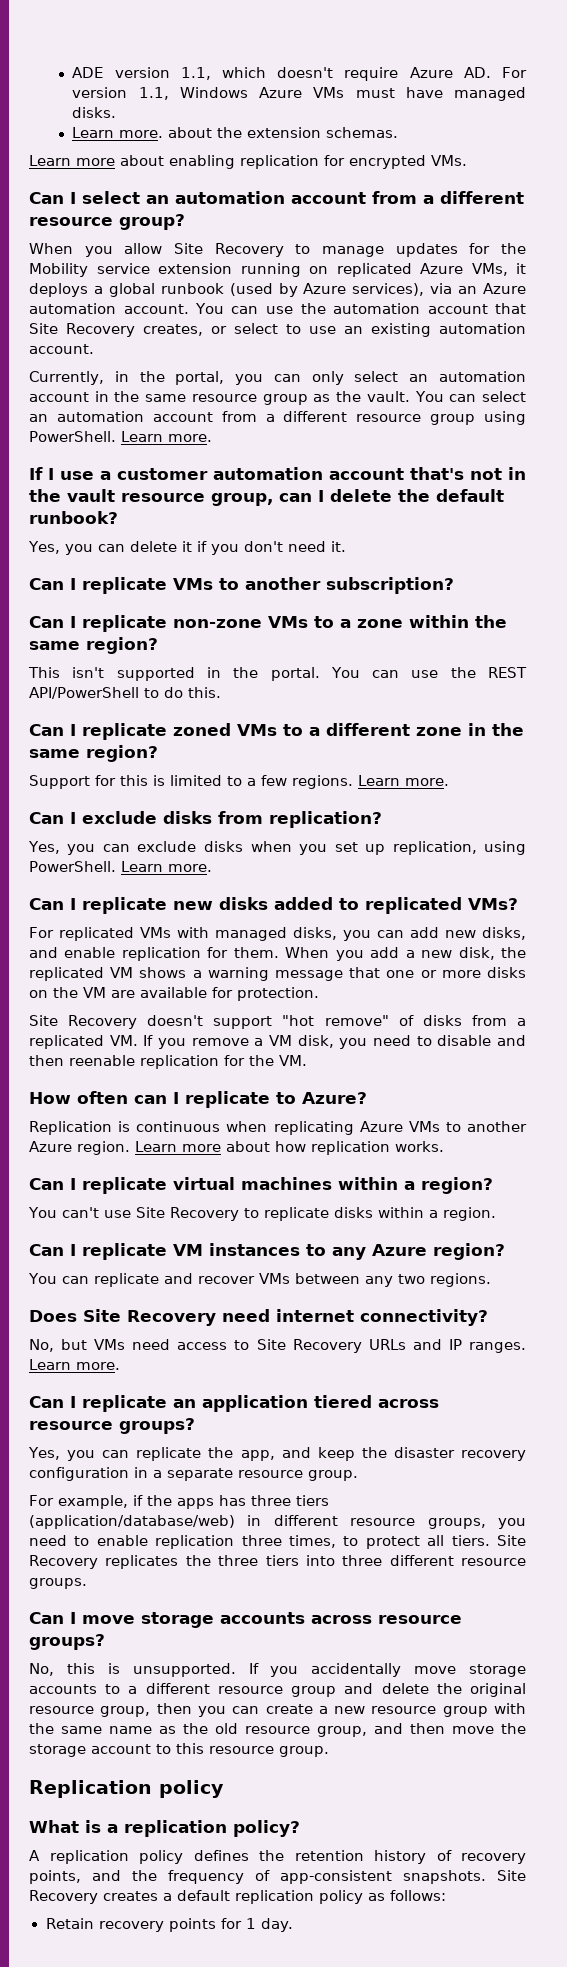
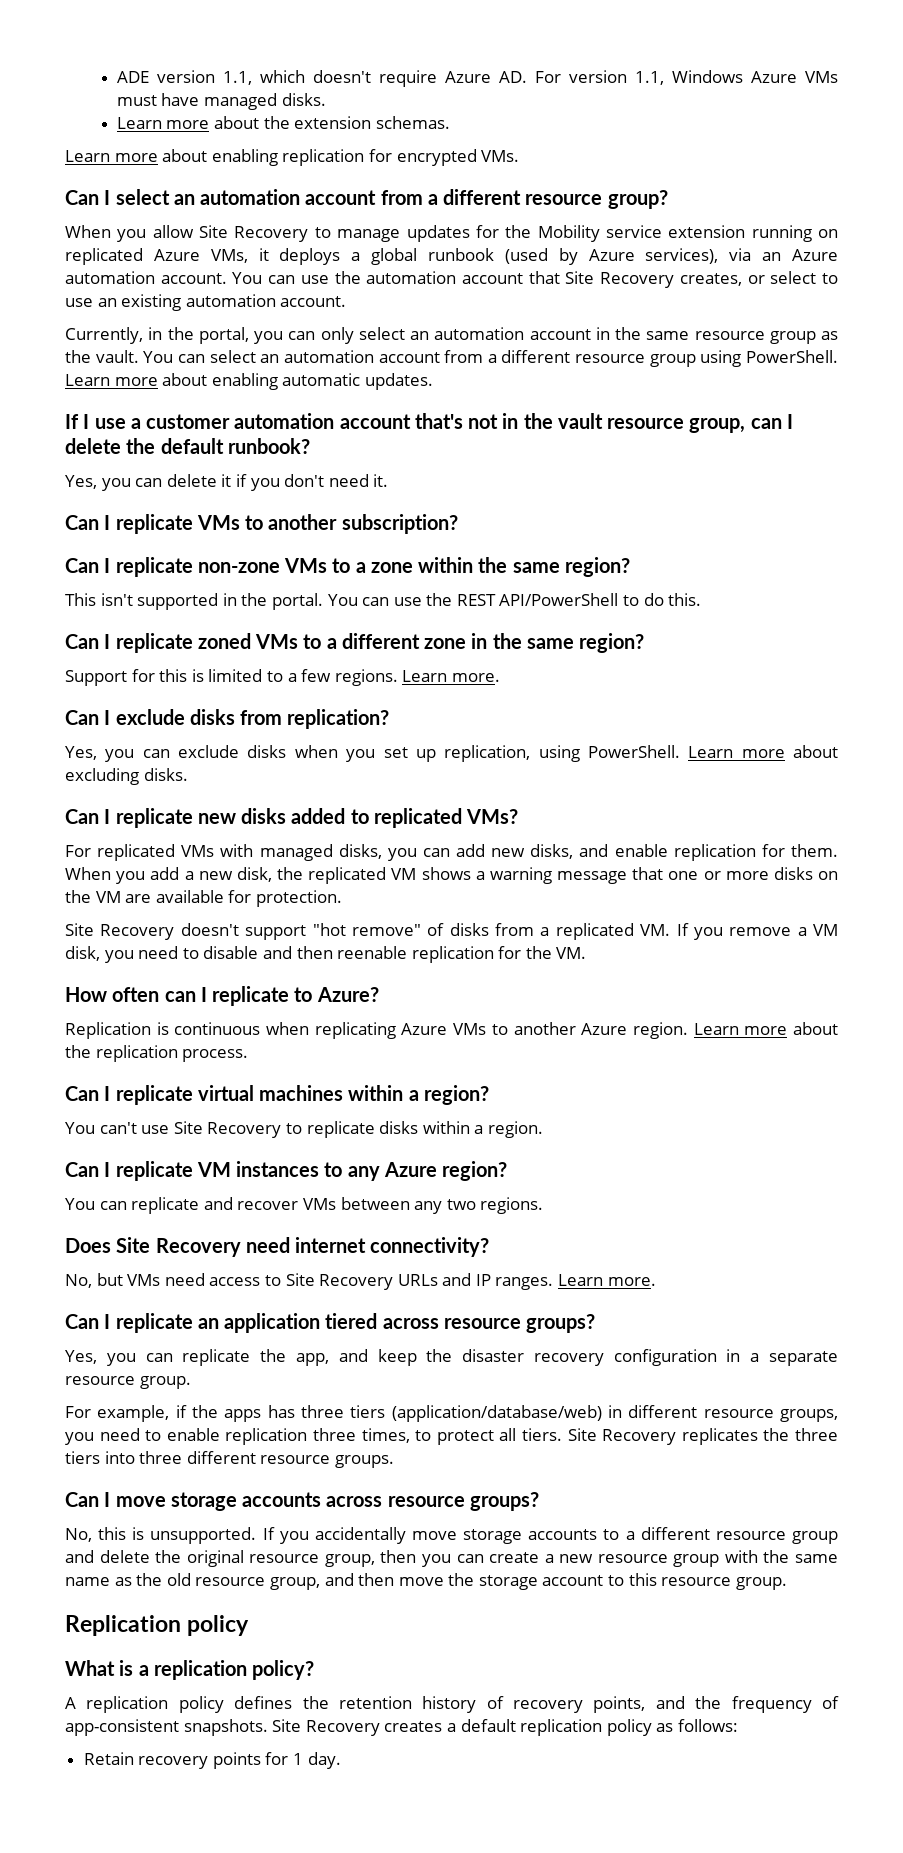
- Learn more. about the extension schemas.
+ Learn more about the extension schemas.
- You can select an automation account from a different resource group using PowerShell. Learn more.
+ You can select an automation account from a different resource group using PowerShell. Learn more about enabling automatic updates.
- Yes, you can exclude disks when you set up replication, using PowerShell. Learn more.
+ Yes, you can exclude disks when you set up replication, using PowerShell. Learn more about excluding disks.
- Learn more about how replication works.
+ Learn more about the replication process.

